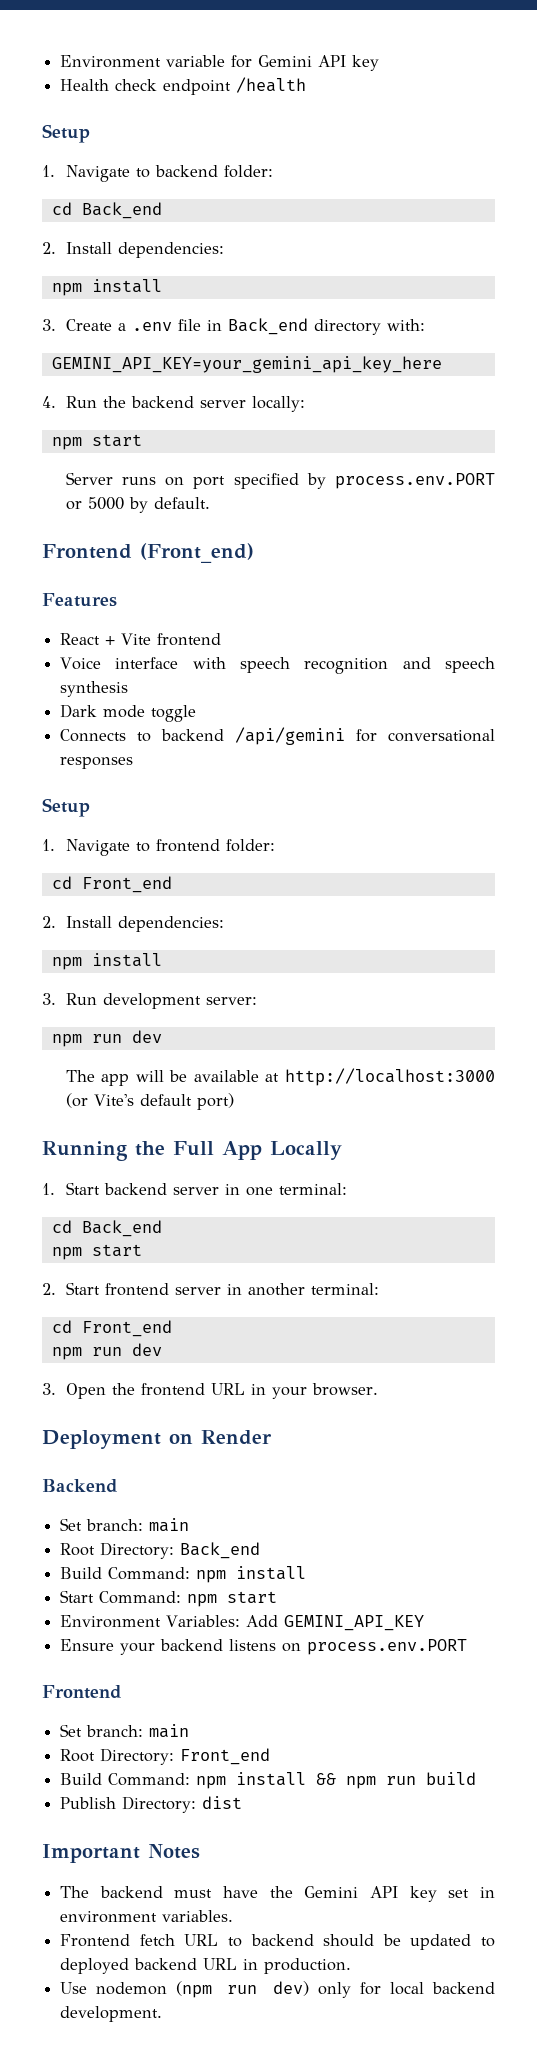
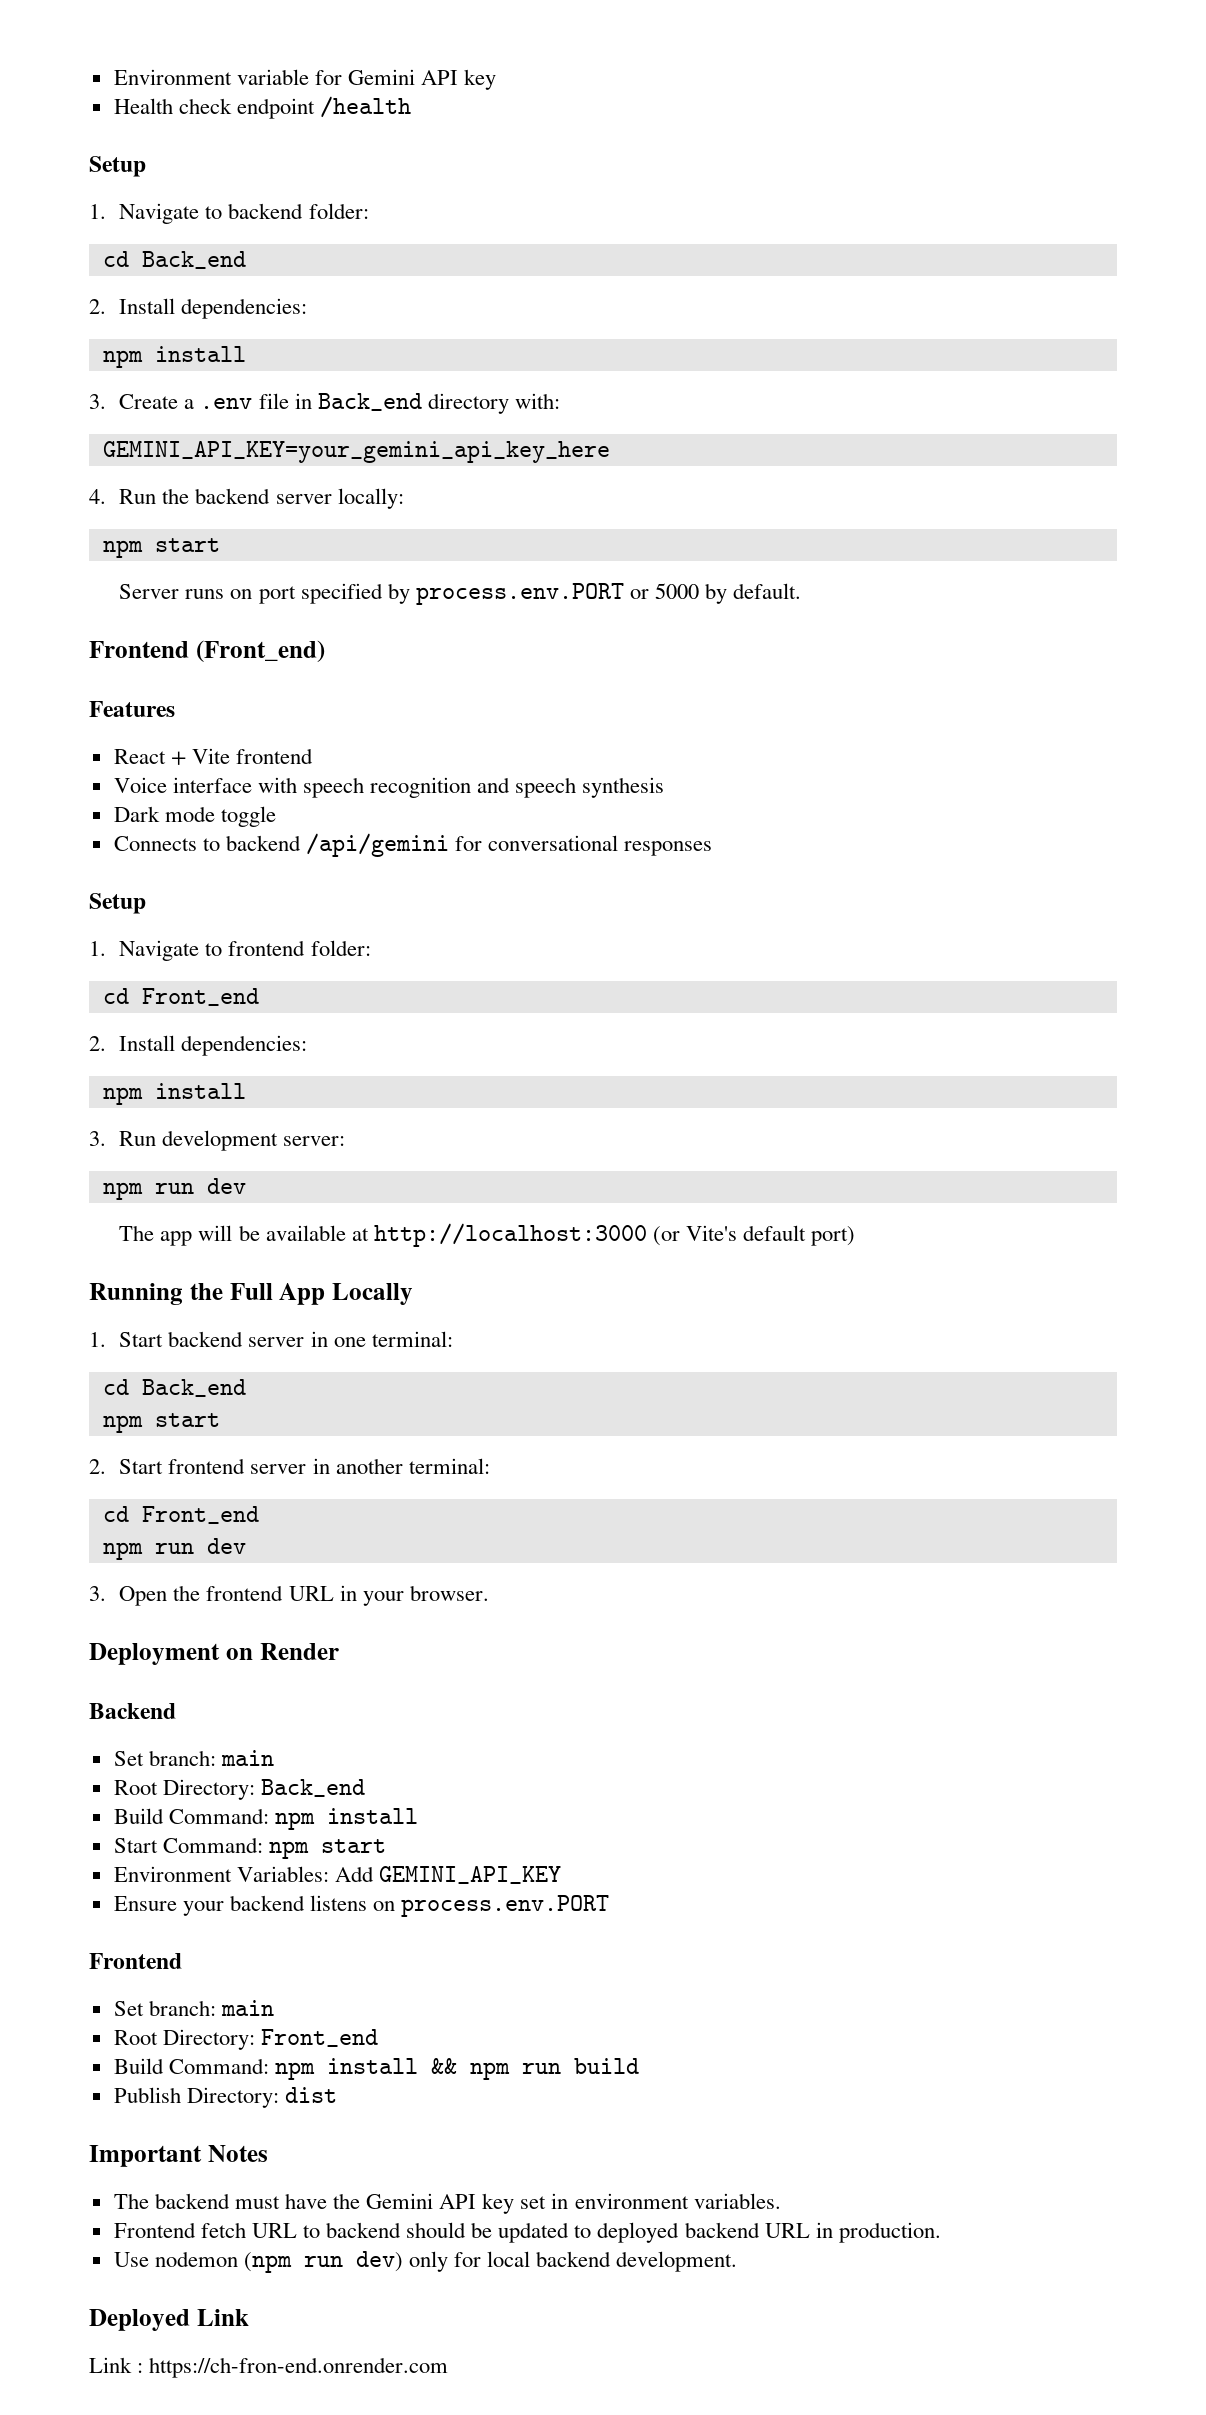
+ Deployed Link
+ Link : https://ch-fron-end.onrender.com

